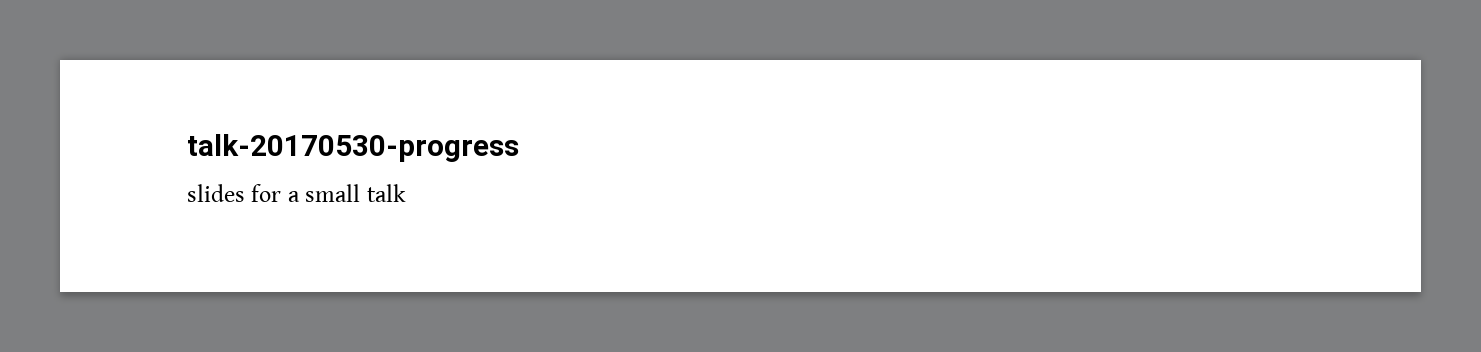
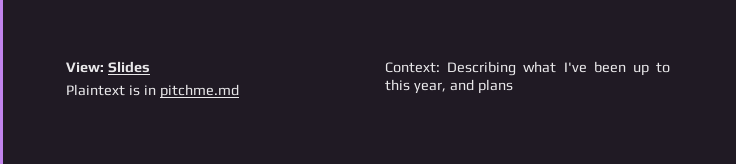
- talk-20170530-progress
- slides for a small talk
+ View: Slides
+ Plaintext is in pitchme.md
+ Context: Describing what I've been up to this year, and plans

